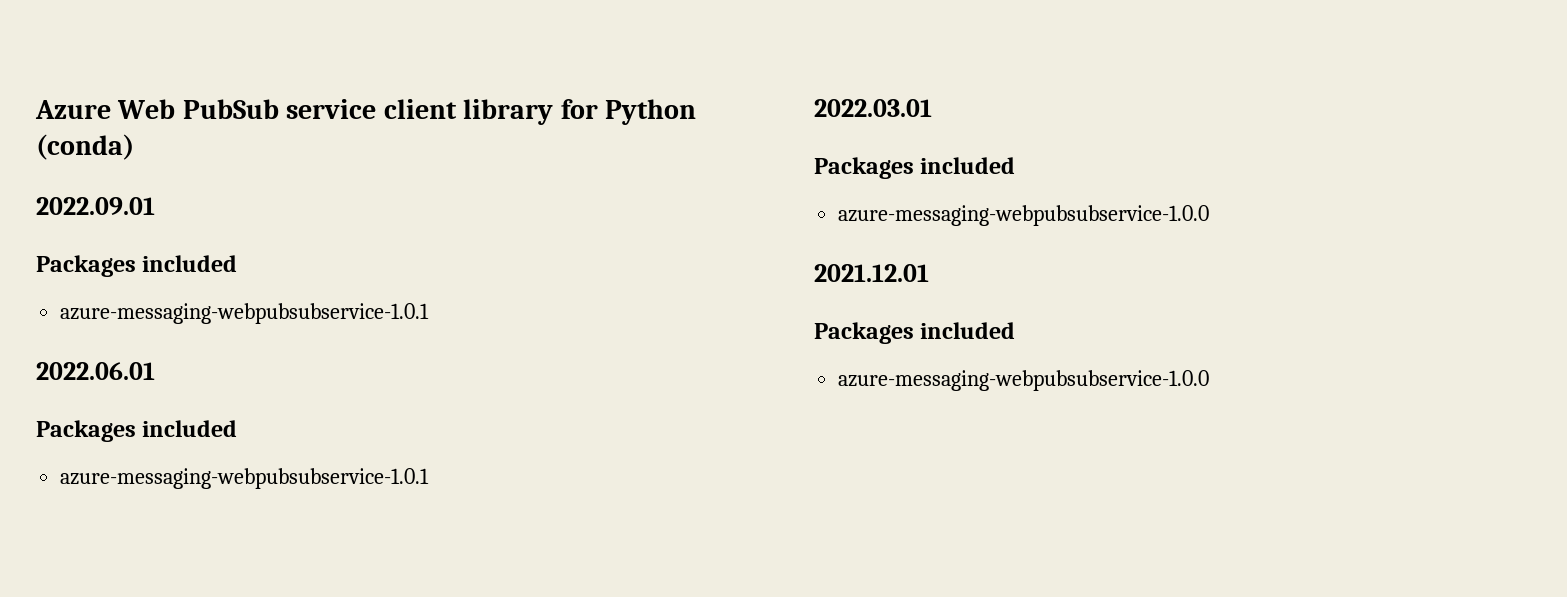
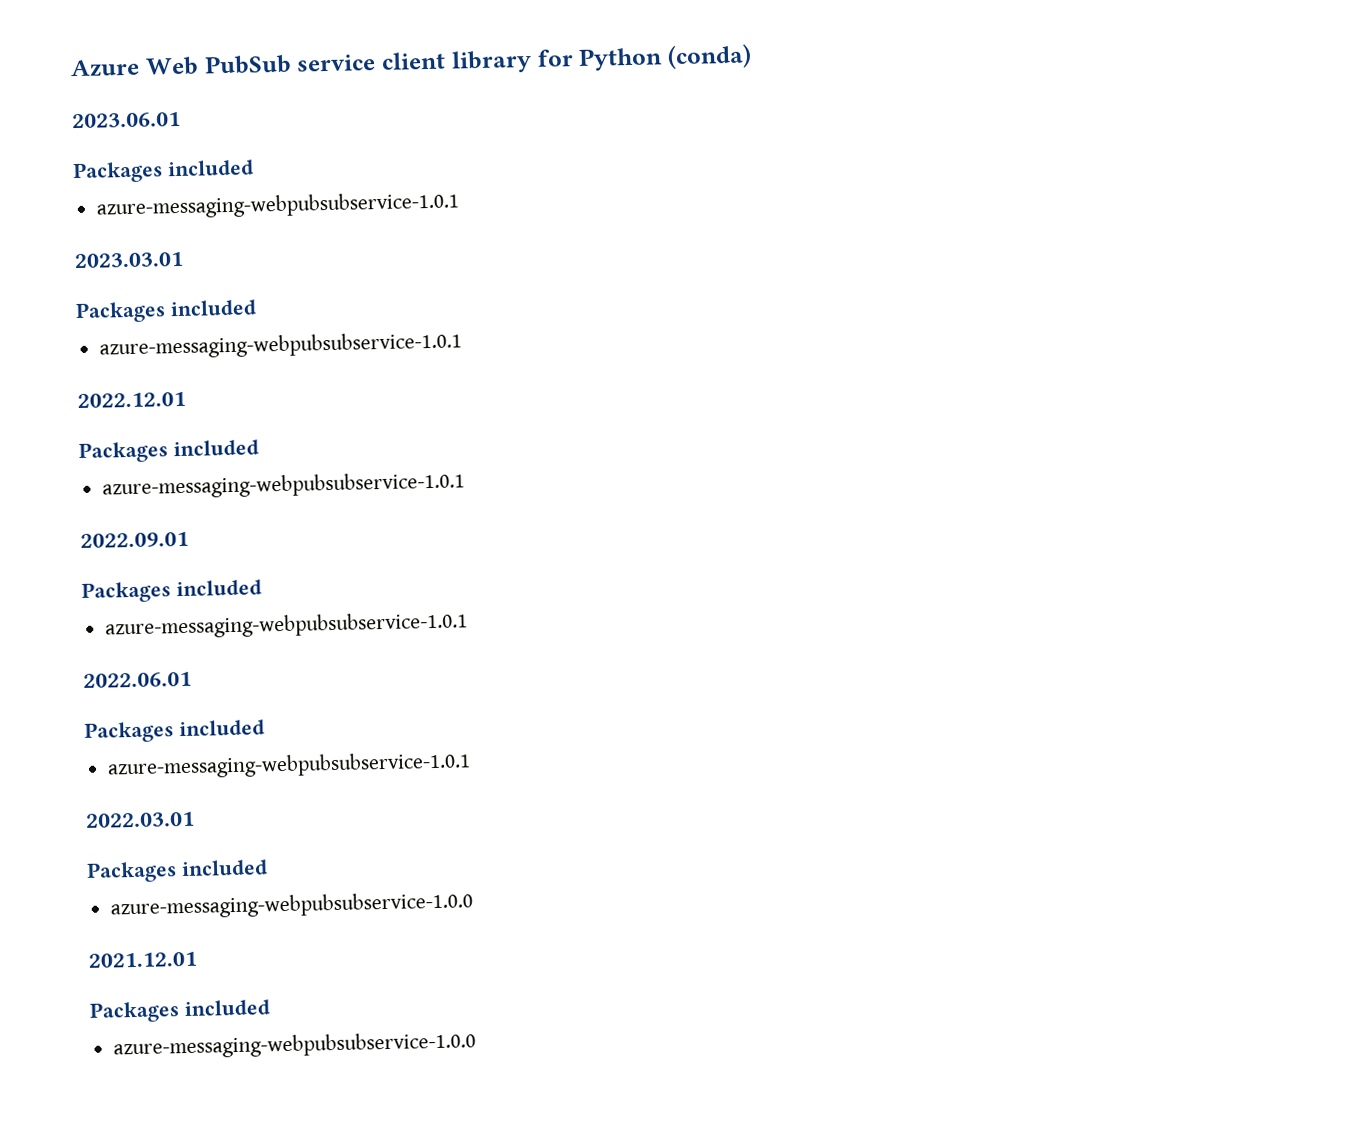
+ 2023.06.01
+ Packages included
+ azure-messaging-webpubsubservice-1.0.1
+ 2023.03.01
+ Packages included
+ azure-messaging-webpubsubservice-1.0.1
+ 2022.12.01
+ Packages included
+ azure-messaging-webpubsubservice-1.0.1

